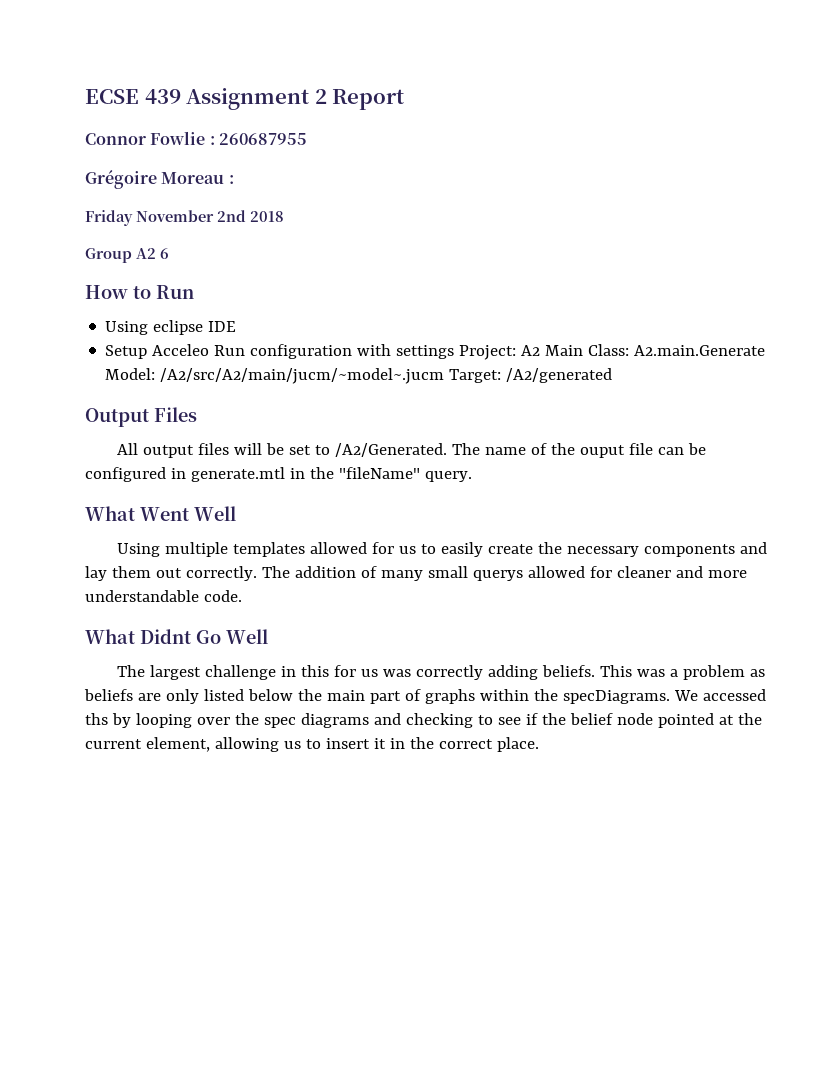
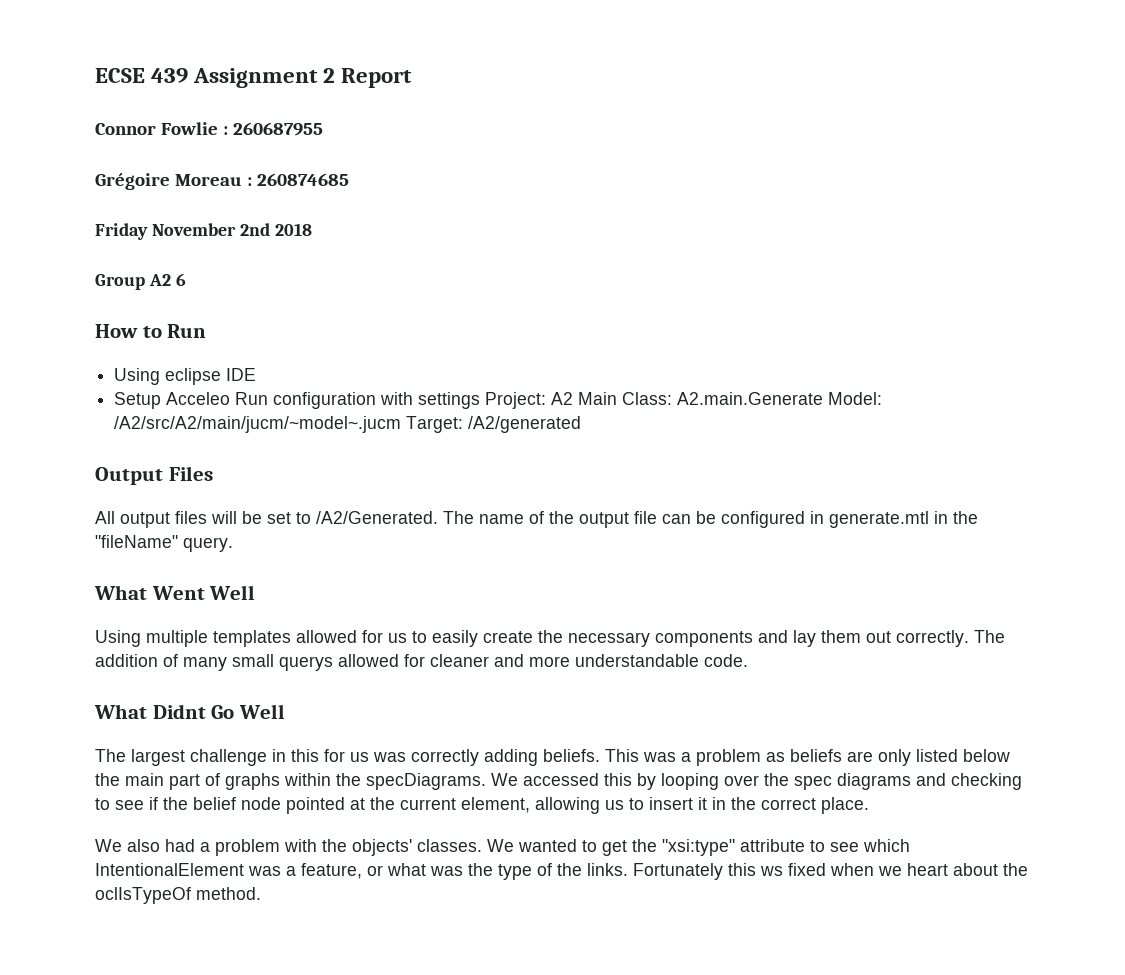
- Grégoire Moreau :
+ Grégoire Moreau : 260874685
- The name of the ouput file can be configured in generate.mtl in the "fileName" query.
+ The name of the output file can be configured in generate.mtl in the "fileName" query.
- We accessed ths by looping over the spec diagrams and checking to see if the belief node pointed at the current element, allowing us to insert it in the correct place.
+ We accessed this by looping over the spec diagrams and checking to see if the belief node pointed at the current element, allowing us to insert it in the correct place.
+ We also had a problem with the objects' classes. We wanted to get the "xsi:type" attribute to see which IntentionalElement was a feature, or what was the type of the links. Fortunately this ws fixed when we heart about the oclIsTypeOf method.

